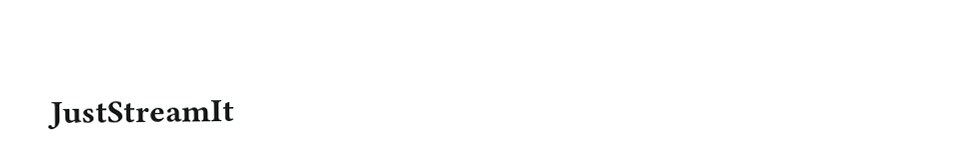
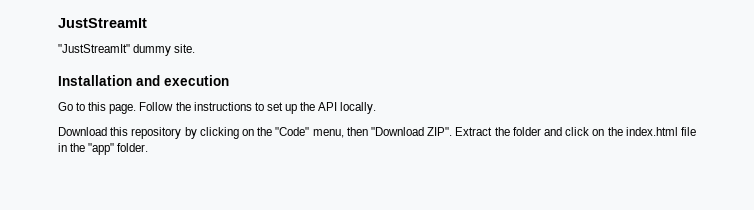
+ "JustStreamIt" dummy site.
+ Installation and execution
+ Go to this page. Follow the instructions to set up the API locally.
+ Download this repository by clicking on the "Code" menu, then "Download ZIP". Extract the folder and click on the index.html file in the "app" folder.

